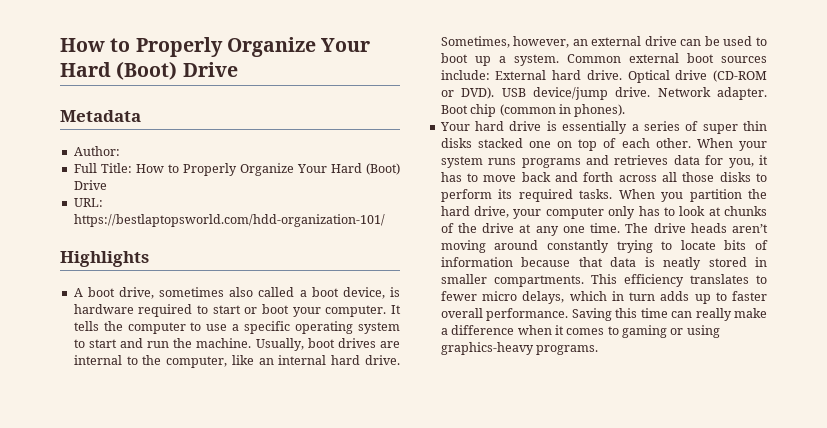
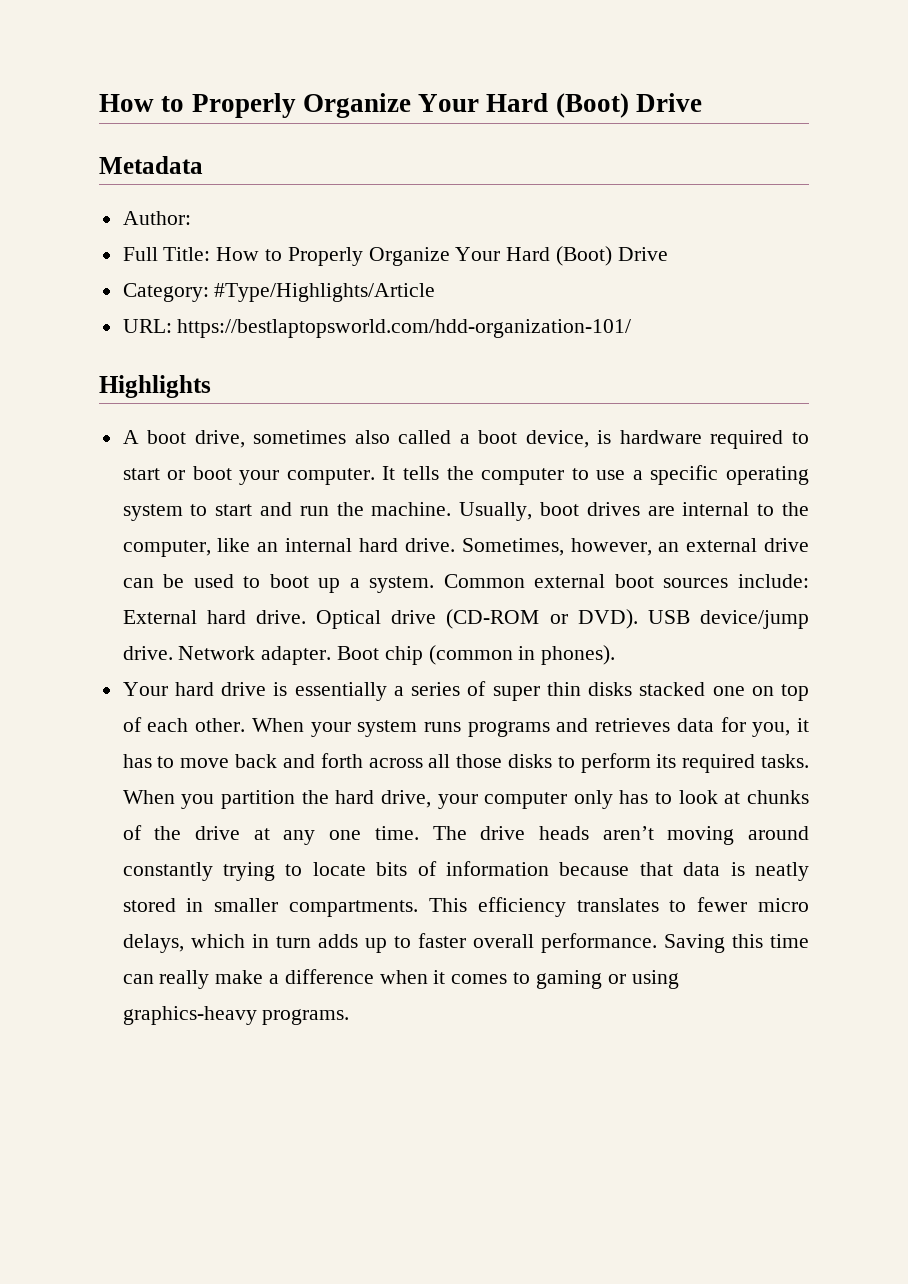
+ Category: #Type/Highlights/Article

